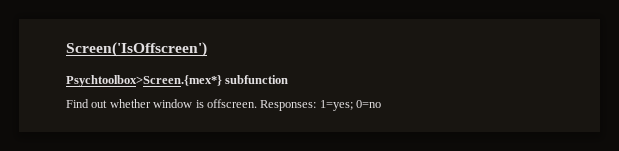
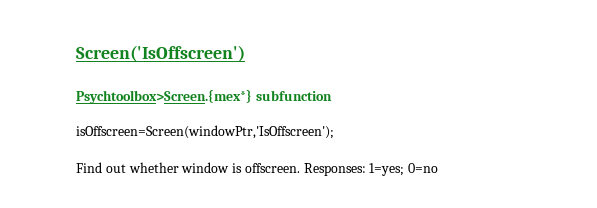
+ isOffscreen=Screen(windowPtr,'IsOffscreen');

